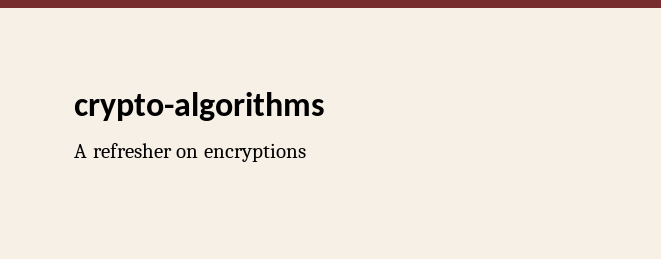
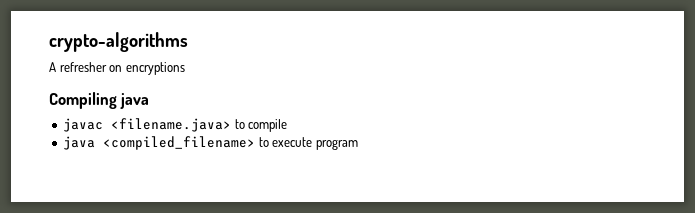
+ Compiling java
+ javac <filename.java> to compile
+ java <compiled_filename> to execute program

